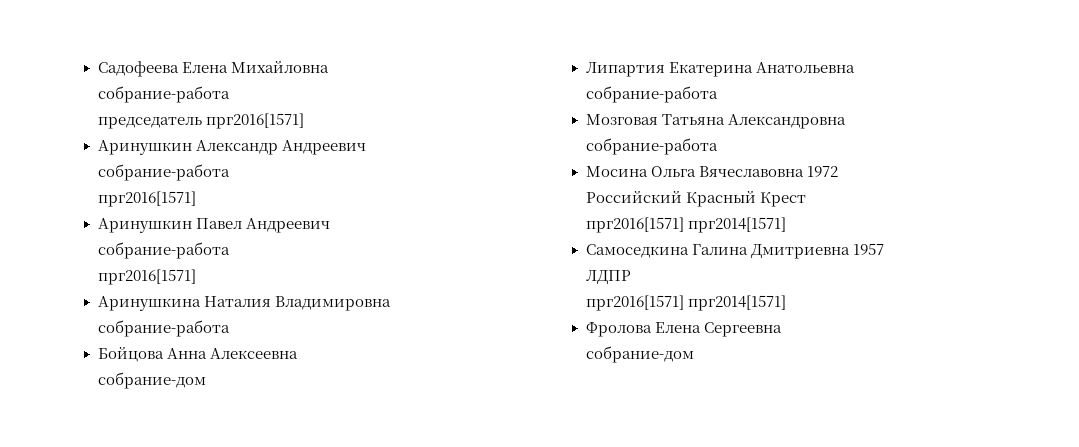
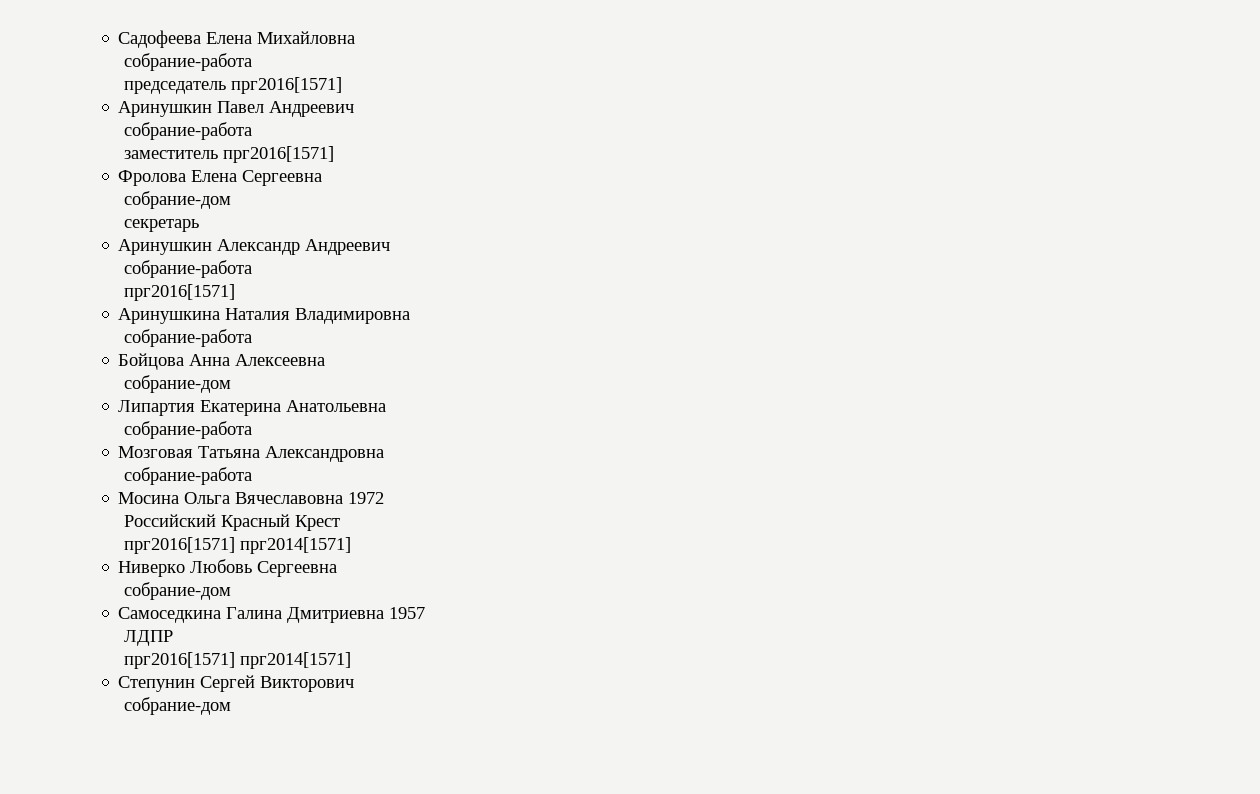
+ Аринушкин Павел Андреевич
+ собрание-работа
+ заместитель прг2016[1571]
+ Фролова Елена Сергеевна
+ собрание-дом
+ секретарь
  Аринушкин Александр Андреевич
- собрание-работа
- прг2016[1571]
- Аринушкин Павел Андреевич
+ Ниверко Любовь Сергеевна
+ собрание-дом
- Фролова Елена Сергеевна
+ Степунин Сергей Викторович

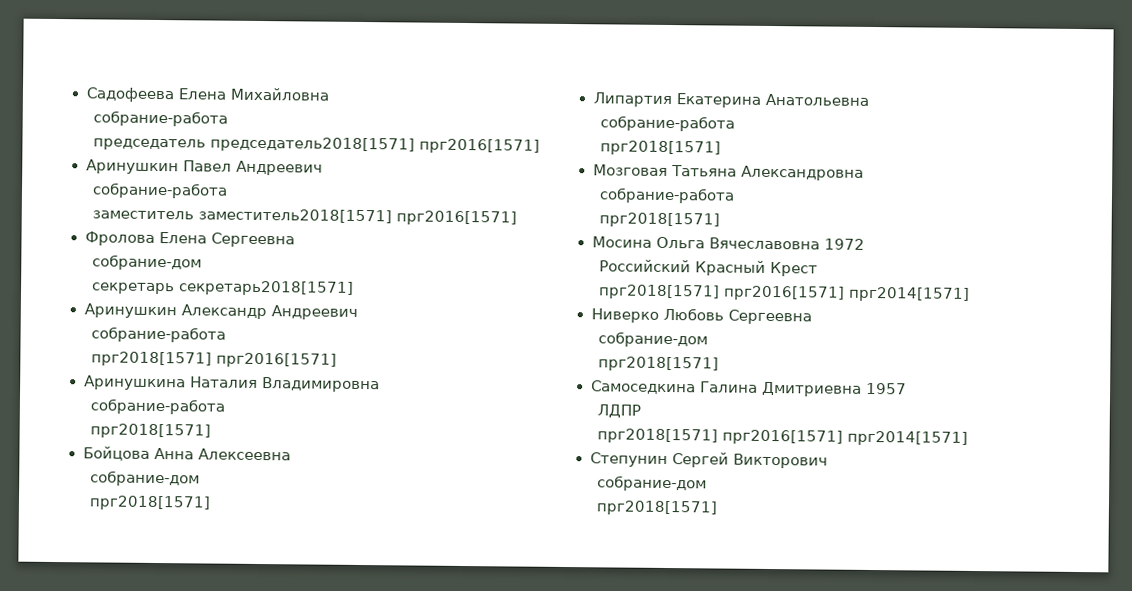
- председатель прг2016[1571]
+ председатель председатель2018[1571] прг2016[1571]
- заместитель прг2016[1571]
+ заместитель заместитель2018[1571] прг2016[1571]
- секретарь
+ секретарь секретарь2018[1571]
  Аринушкин Александр Андреевич
  собрание-работа
- прг2016[1571]
+ прг2018[1571] прг2016[1571]
  Аринушкина Наталия Владимировна
  собрание-работа
+ прг2018[1571]
  Бойцова Анна Алексеевна
  собрание-дом
+ прг2018[1571]
  Липартия Екатерина Анатольевна
  собрание-работа
+ прг2018[1571]
  Мозговая Татьяна Александровна
  собрание-работа
+ прг2018[1571]
  Российский Красный Крест
- прг2016[1571] прг2014[1571]
+ прг2018[1571] прг2016[1571] прг2014[1571]
  Ниверко Любовь Сергеевна
  собрание-дом
+ прг2018[1571]
  ЛДПР
- прг2016[1571] прг2014[1571]
+ прг2018[1571] прг2016[1571] прг2014[1571]
  Степунин Сергей Викторович
  собрание-дом
+ прг2018[1571]

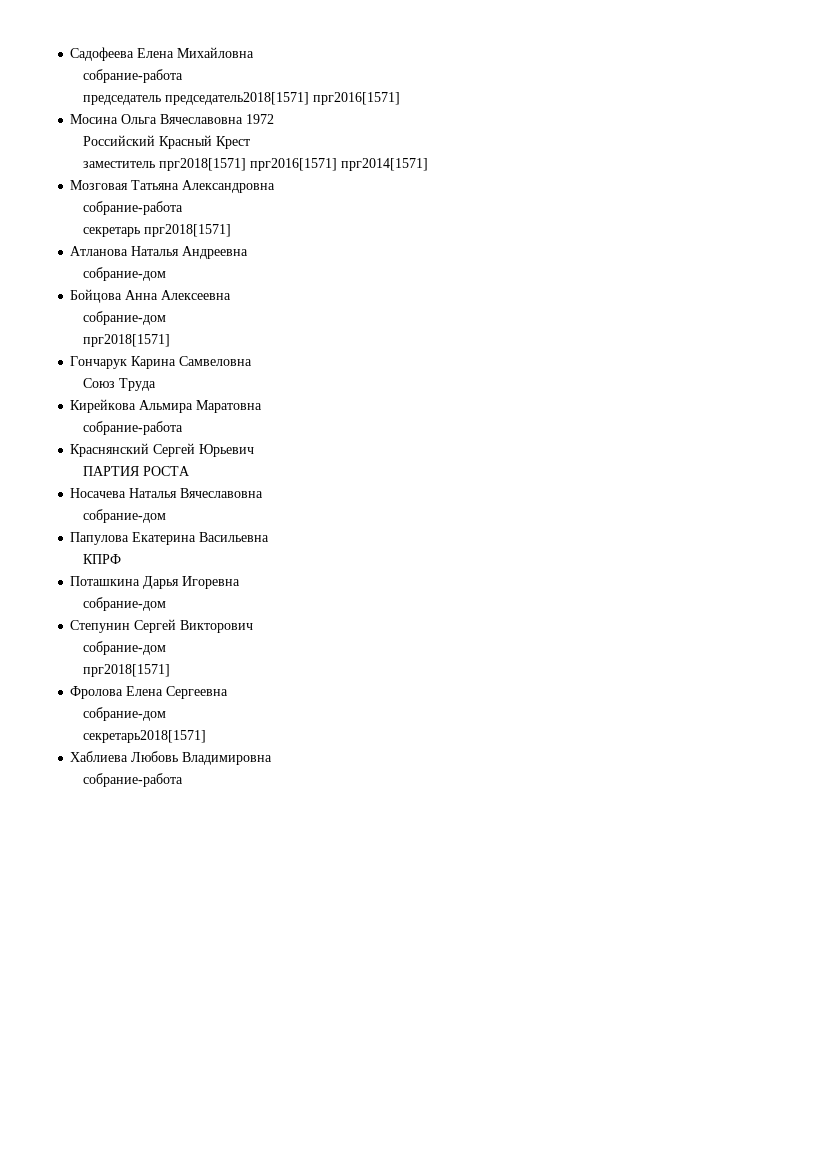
- Аринушкин Павел Андреевич
+ Мосина Ольга Вячеславовна 1972
+ Российский Красный Крест
+ заместитель прг2018[1571] прг2016[1571] прг2014[1571]
+ Мозговая Татьяна Александровна
  собрание-работа
- заместитель заместитель2018[1571] прг2016[1571]
- Фролова Елена Сергеевна
+ секретарь прг2018[1571]
+ Атланова Наталья Андреевна
  собрание-дом
- секретарь секретарь2018[1571]
- Аринушкин Александр Андреевич
- собрание-работа
- прг2018[1571] прг2016[1571]
- Аринушкина Наталия Владимировна
- собрание-работа
- прг2018[1571]
- Липартия Екатерина Анатольевна
+ Гончарук Карина Самвеловна
+ Союз Труда
+ Кирейкова Альмира Маратовна
  собрание-работа
- прг2018[1571]
- Мозговая Татьяна Александровна
- собрание-работа
- прг2018[1571]
- Мосина Ольга Вячеславовна 1972
- Российский Красный Крест
- прг2018[1571] прг2016[1571] прг2014[1571]
- Ниверко Любовь Сергеевна
+ Краснянский Сергей Юрьевич
+ ПАРТИЯ РОСТА
+ Носачева Наталья Вячеславовна
  собрание-дом
- прг2018[1571]
- Самоседкина Галина Дмитриевна 1957
- ЛДПР
- прг2018[1571] прг2016[1571] прг2014[1571]
+ Папулова Екатерина Васильевна
+ КПРФ
+ Поташкина Дарья Игоревна
+ собрание-дом
+ Фролова Елена Сергеевна
+ собрание-дом
+ секретарь2018[1571]
+ Хаблиева Любовь Владимировна
+ собрание-работа

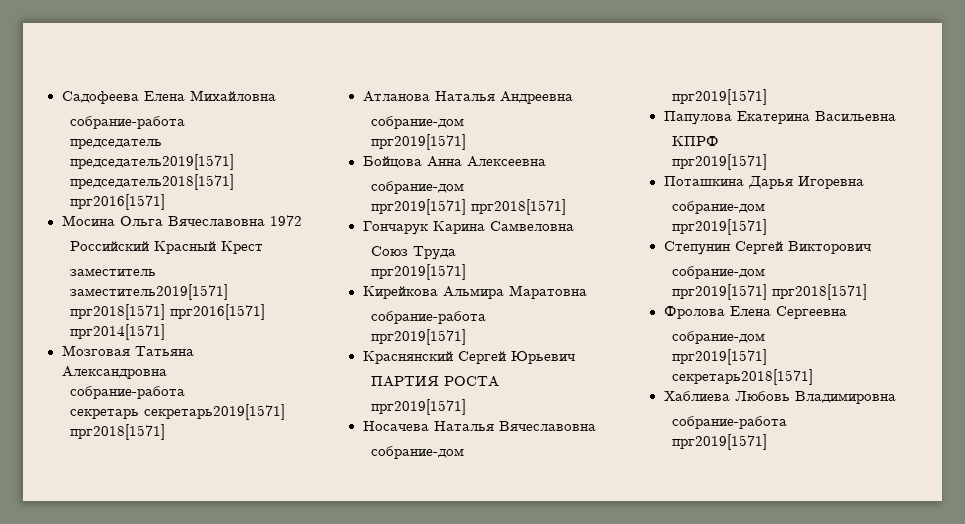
- председатель председатель2018[1571] прг2016[1571]
+ председатель председатель2019[1571] председатель2018[1571] прг2016[1571]
- заместитель прг2018[1571] прг2016[1571] прг2014[1571]
+ заместитель заместитель2019[1571] прг2018[1571] прг2016[1571] прг2014[1571]
- секретарь прг2018[1571]
+ секретарь секретарь2019[1571] прг2018[1571]
  Атланова Наталья Андреевна
  собрание-дом
+ прг2019[1571]
  Бойцова Анна Алексеевна
  собрание-дом
- прг2018[1571]
+ прг2019[1571] прг2018[1571]
  Союз Труда
+ прг2019[1571]
  Кирейкова Альмира Маратовна
  собрание-работа
+ прг2019[1571]
  ПАРТИЯ РОСТА
+ прг2019[1571]
  Носачева Наталья Вячеславовна
  собрание-дом
+ прг2019[1571]
  КПРФ
+ прг2019[1571]
  Поташкина Дарья Игоревна
  собрание-дом
+ прг2019[1571]
  Степунин Сергей Викторович
  собрание-дом
- прг2018[1571]
+ прг2019[1571] прг2018[1571]
- секретарь2018[1571]
+ прг2019[1571] секретарь2018[1571]
  Хаблиева Любовь Владимировна
  собрание-работа
+ прг2019[1571]

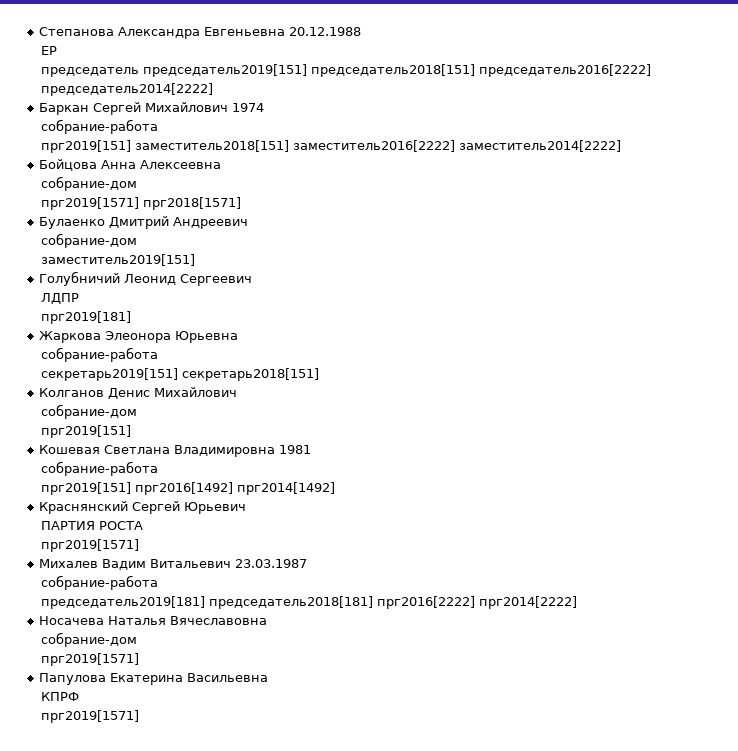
- Садофеева Елена Михайловна
+ Степанова Александра Евгеньевна 20.12.1988
+ ЕР
+ председатель председатель2019[151] председатель2018[151] председатель2016[2222] председатель2014[2222]
+ Баркан Сергей Михайлович 1974
  собрание-работа
- председатель председатель2019[1571] председатель2018[1571] прг2016[1571]
- Мосина Ольга Вячеславовна 1972
- Российский Красный Крест
- заместитель заместитель2019[1571] прг2018[1571] прг2016[1571] прг2014[1571]
- Мозговая Татьяна Александровна
- собрание-работа
- секретарь секретарь2019[1571] прг2018[1571]
- Атланова Наталья Андреевна
- собрание-дом
- прг2019[1571]
+ прг2019[151] заместитель2018[151] заместитель2016[2222] заместитель2014[2222]
- Гончарук Карина Самвеловна
- Союз Труда
- прг2019[1571]
- Кирейкова Альмира Маратовна
+ Булаенко Дмитрий Андреевич
+ собрание-дом
+ заместитель2019[151]
+ Голубничий Леонид Сергеевич
+ ЛДПР
+ прг2019[181]
+ Жаркова Элеонора Юрьевна
  собрание-работа
- прг2019[1571]
+ секретарь2019[151] секретарь2018[151]
+ Колганов Денис Михайлович
+ собрание-дом
+ прг2019[151]
+ Кошевая Светлана Владимировна 1981
+ собрание-работа
+ прг2019[151] прг2016[1492] прг2014[1492]
+ Михалев Вадим Витальевич 23.03.1987
+ собрание-работа
+ председатель2019[181] председатель2018[181] прг2016[2222] прг2014[2222]
- Поташкина Дарья Игоревна
- собрание-дом
- прг2019[1571]
- Степунин Сергей Викторович
- собрание-дом
- прг2019[1571] прг2018[1571]
- Фролова Елена Сергеевна
- собрание-дом
- прг2019[1571] секретарь2018[1571]
- Хаблиева Любовь Владимировна
- собрание-работа
- прг2019[1571]

